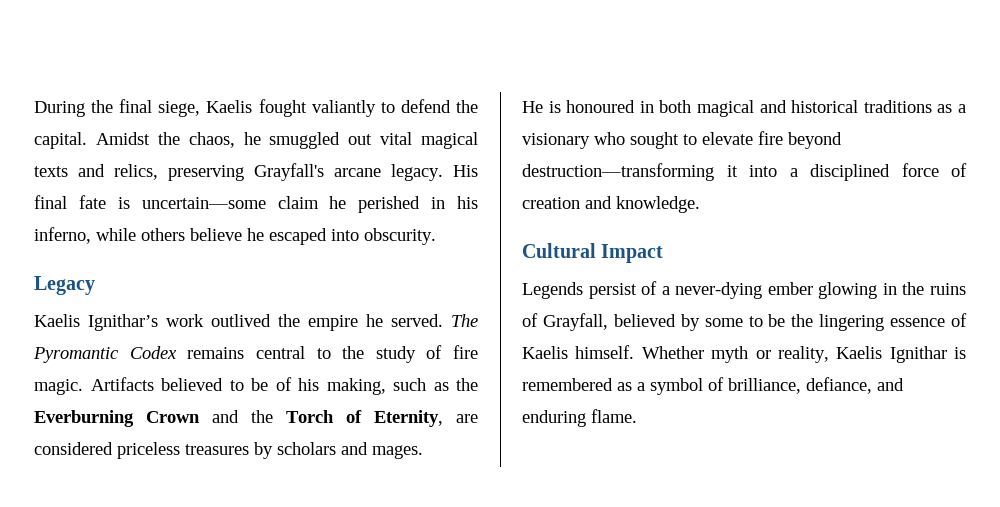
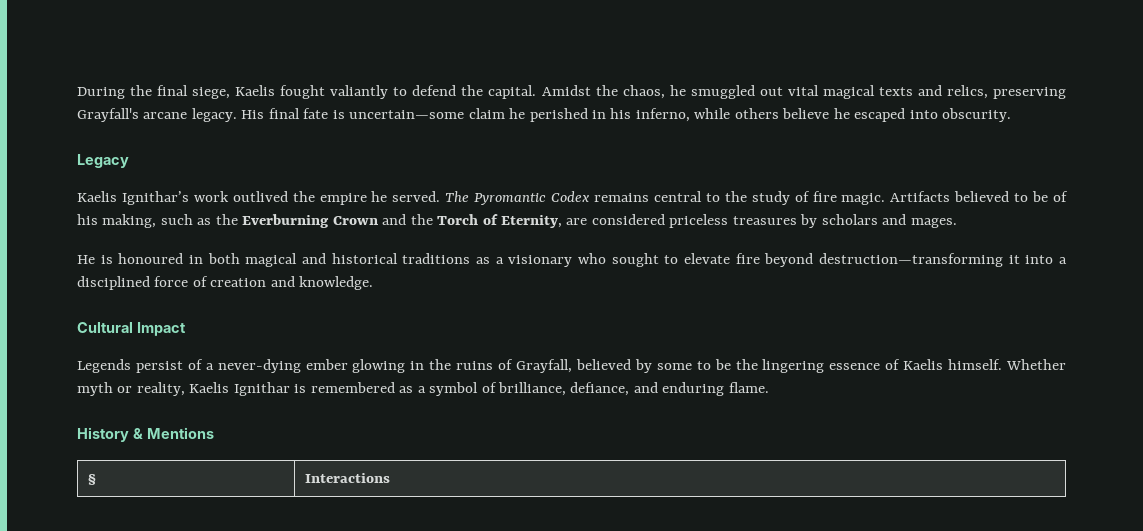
+ History & Mentions
+ § | Interactions

